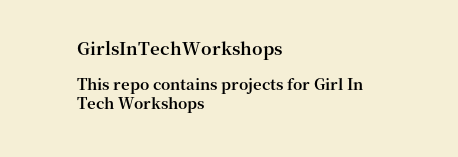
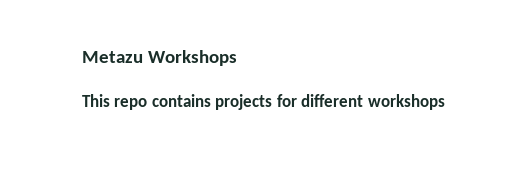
- GirlsInTechWorkshops
+ Metazu Workshops
- This repo contains projects for Girl In Tech Workshops
+ This repo contains projects for different workshops

